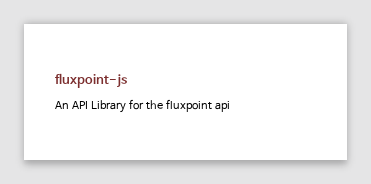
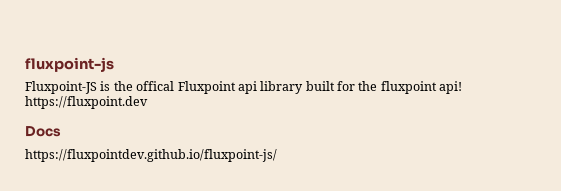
- An API Library for the fluxpoint api
+ Fluxpoint-JS is the offical Fluxpoint api library built for the fluxpoint api! https://fluxpoint.dev
+ Docs
+ https://fluxpointdev.github.io/fluxpoint-js/

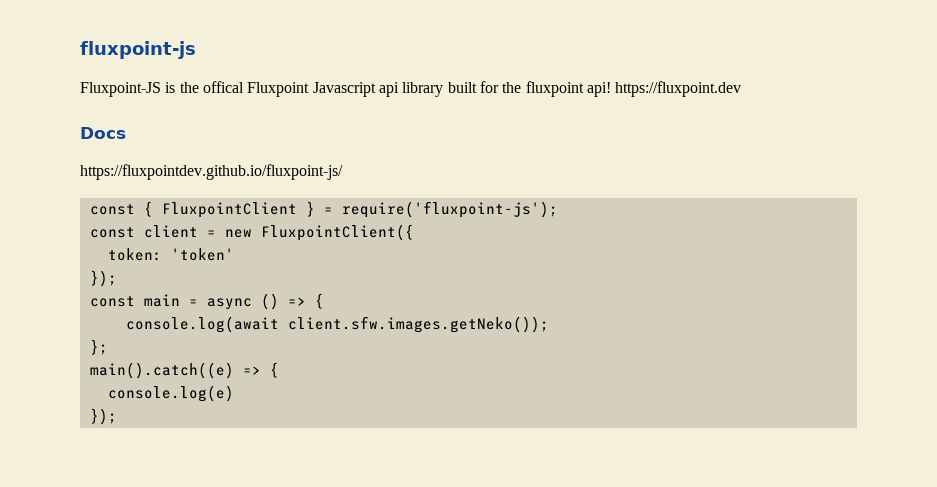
- Fluxpoint-JS is the offical Fluxpoint api library built for the fluxpoint api! https://fluxpoint.dev
+ Fluxpoint-JS is the offical Fluxpoint Javascript api library built for the fluxpoint api! https://fluxpoint.dev
+ const { FluxpointClient } = require('fluxpoint-js');
+ const client = new FluxpointClient({
+ token: 'token'
+ });
+ const main = async () => {
+ console.log(await client.sfw.images.getNeko());
+ };
+ main().catch((e) => {
+ console.log(e)
+ });

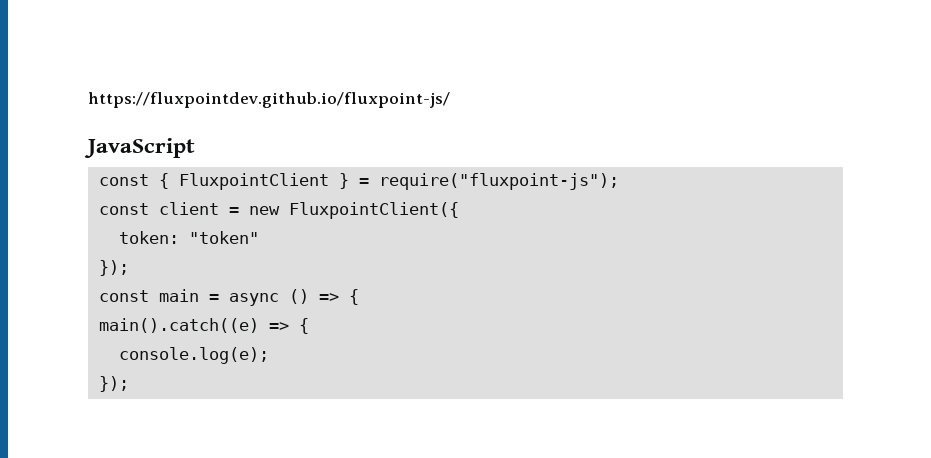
- fluxpoint-js
- Fluxpoint-JS is the offical Fluxpoint Javascript api library built for the fluxpoint api! https://fluxpoint.dev
- Docs
  https://fluxpointdev.github.io/fluxpoint-js/
+ JavaScript
- const { FluxpointClient } = require('fluxpoint-js');
+ const { FluxpointClient } = require("fluxpoint-js");
- token: 'token'
+ token: "token"
- console.log(await client.sfw.images.getNeko());
- };
- console.log(e)
+ console.log(e);

